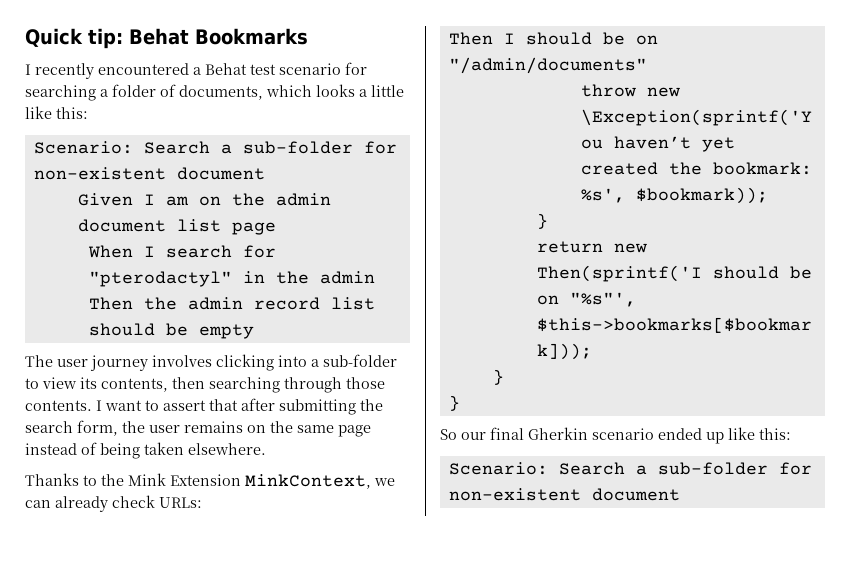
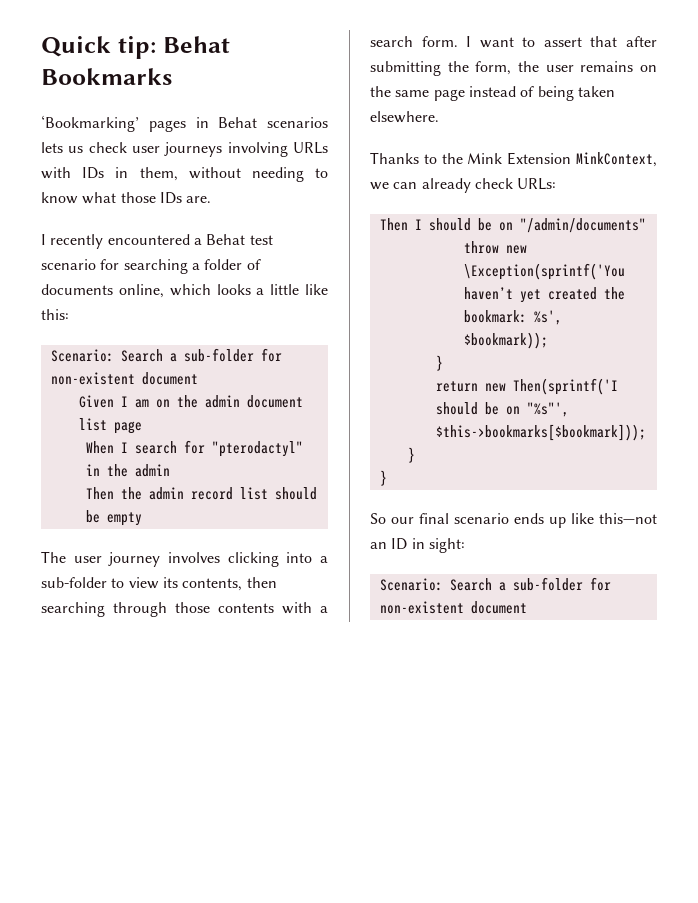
+ ‘Bookmarking’ pages in Behat scenarios lets us check user journeys involving URLs with IDs in them, without needing to know what those IDs are.
- I recently encountered a Behat test scenario for searching a folder of documents, which looks a little like this:
+ I recently encountered a Behat test scenario for searching a folder of documents online, which looks a little like this:
- The user journey involves clicking into a sub-folder to view its contents, then searching through those contents.
+ The user journey involves clicking into a sub-folder to view its contents, then searching through those contents with a search form.
- I want to assert that after submitting the search form, the user remains on the same page instead of being taken elsewhere.
+ I want to assert that after submitting the form, the user remains on the same page instead of being taken elsewhere.
- So our final Gherkin scenario ended up like this:
+ So our final scenario ends up like this—not an ID in sight:

